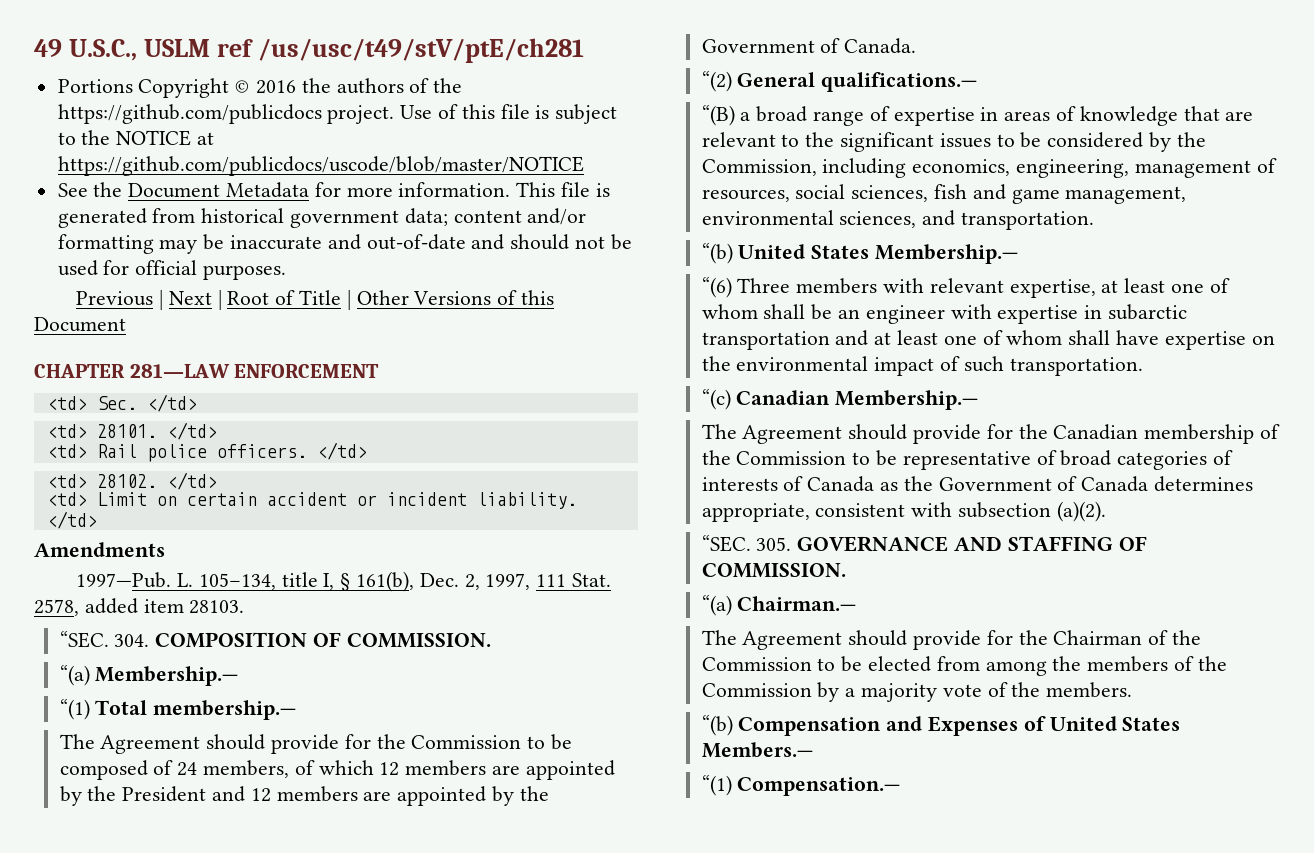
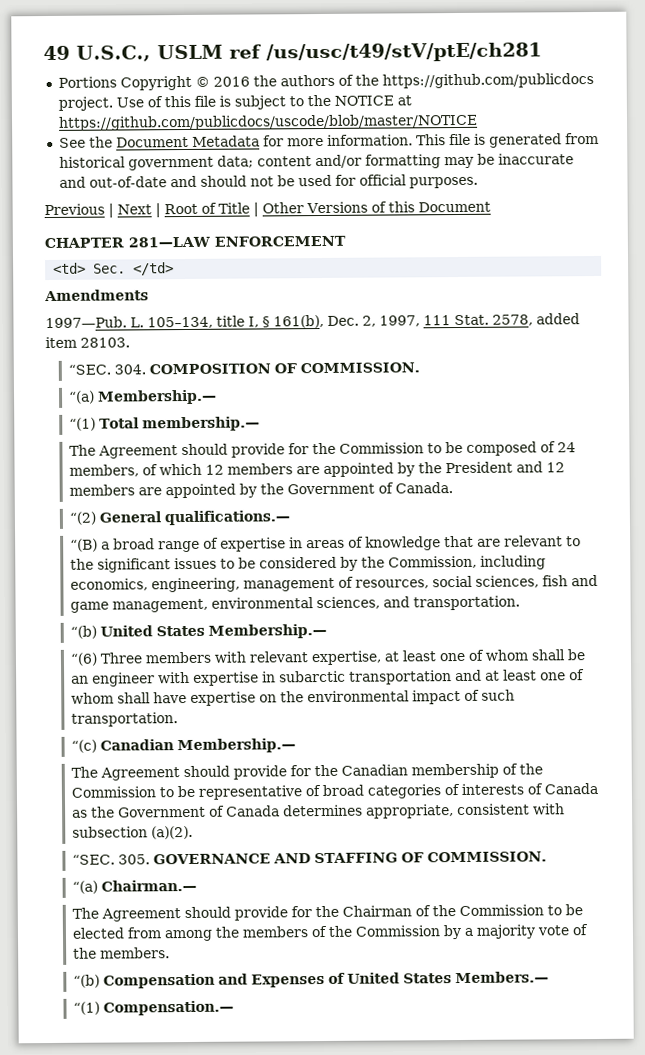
- <td> 28101. </td>
- <td> Rail police officers. </td>
- <td> 28102. </td>
- <td> Limit on certain accident or incident liability. </td>

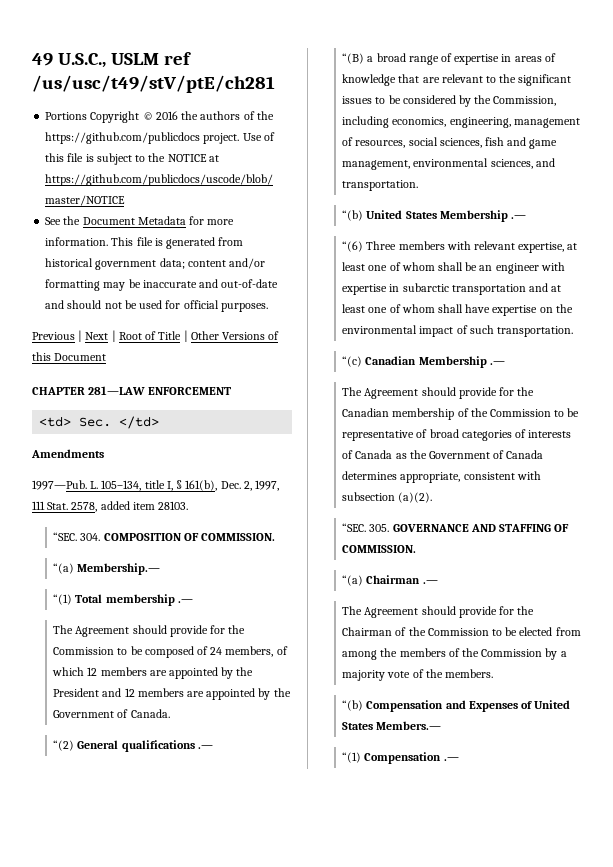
- “(1) Total membership.—
+ “(1) Total membership .—
- “(2) General qualifications.—
+ “(2) General qualifications .—
- “(b) United States Membership.—
+ “(b) United States Membership .—
- “(c) Canadian Membership.—
+ “(c) Canadian Membership .—
- “(a) Chairman.—
+ “(a) Chairman .—
- “(1) Compensation.—
+ “(1) Compensation .—

